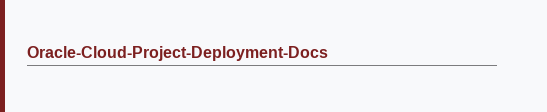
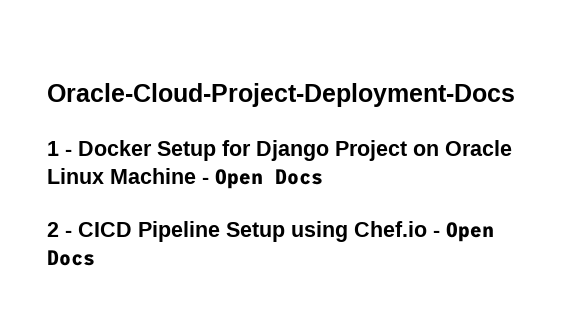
+ 1 - Docker Setup for Django Project on Oracle Linux Machine - Open Docs
+ 2 - CICD Pipeline Setup using Chef.io - Open Docs

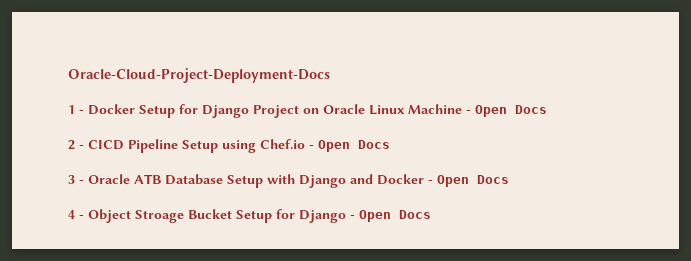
+ 3 - Oracle ATB Database Setup with Django and Docker - Open Docs
+ 4 - Object Stroage Bucket Setup for Django - Open Docs

